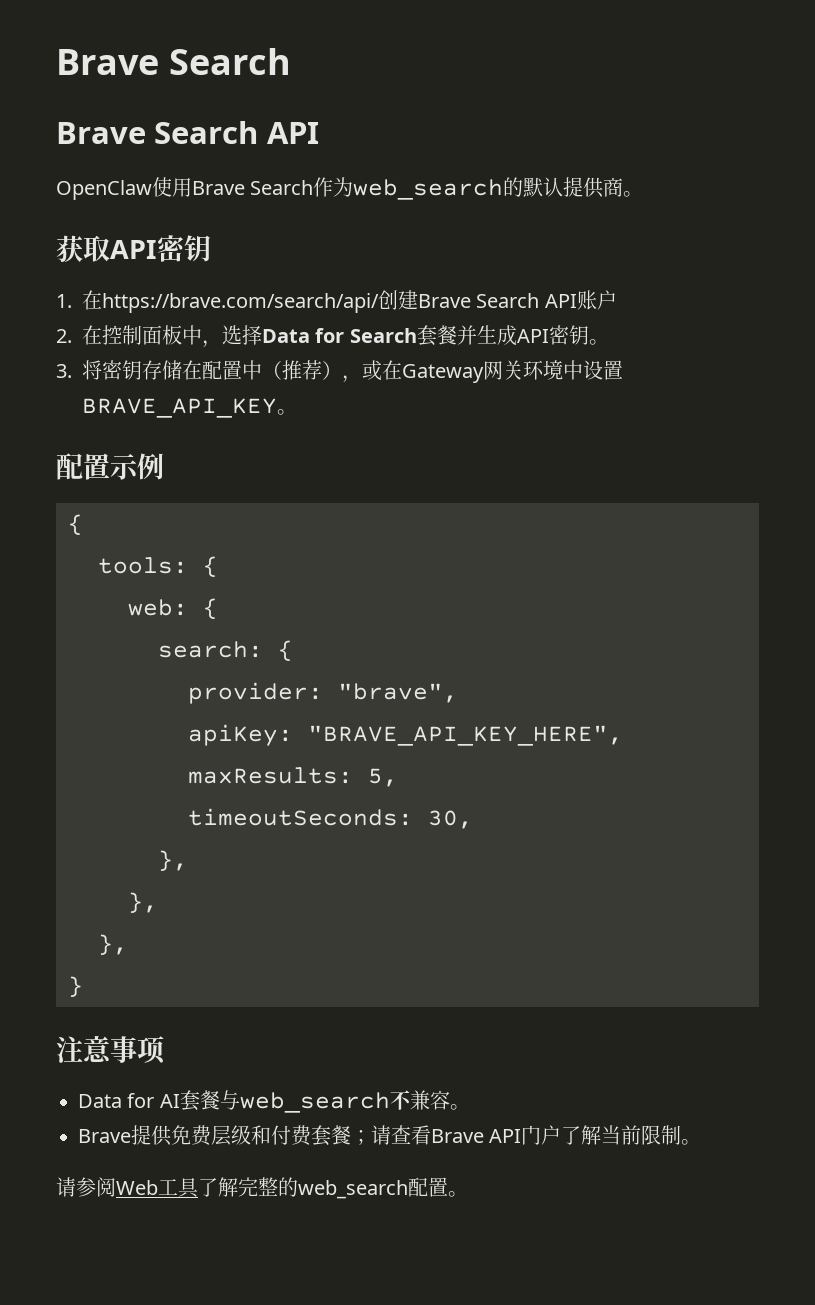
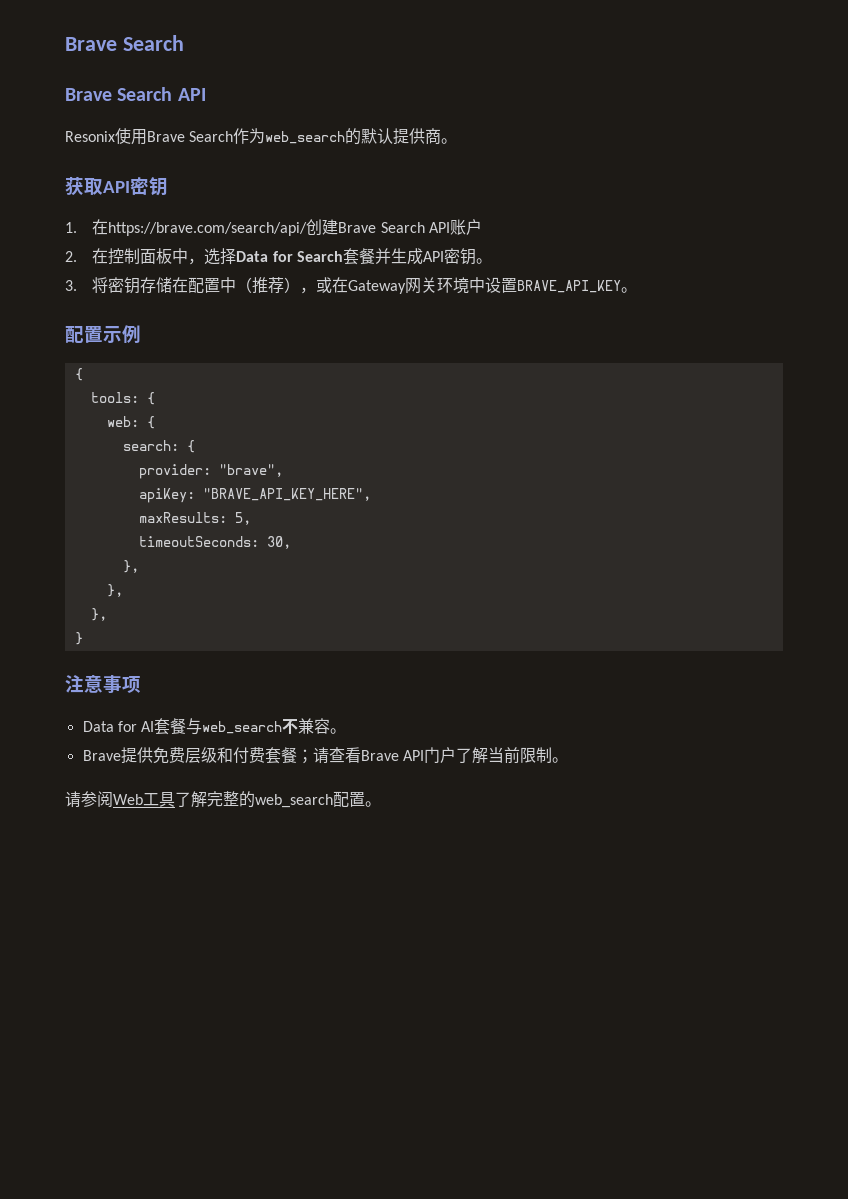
- OpenClaw使用Brave Search作为web_search的默认提供商。
+ Resonix使用Brave Search作为web_search的默认提供商。

